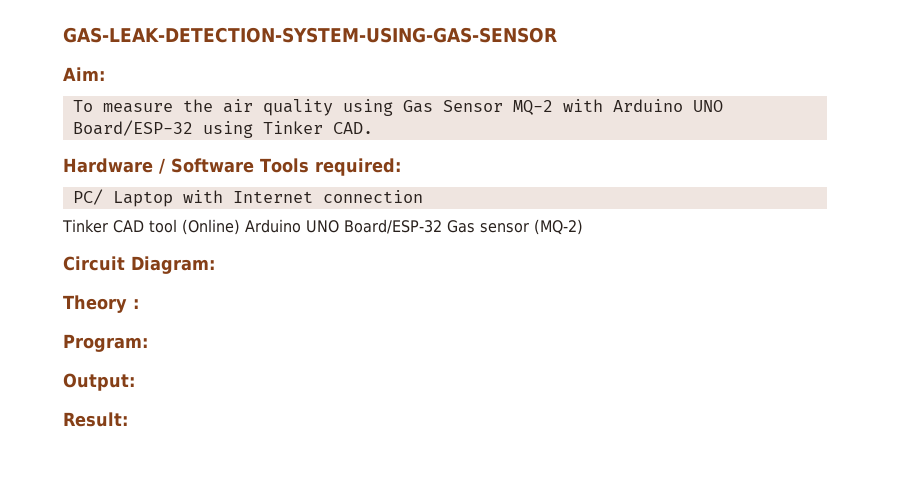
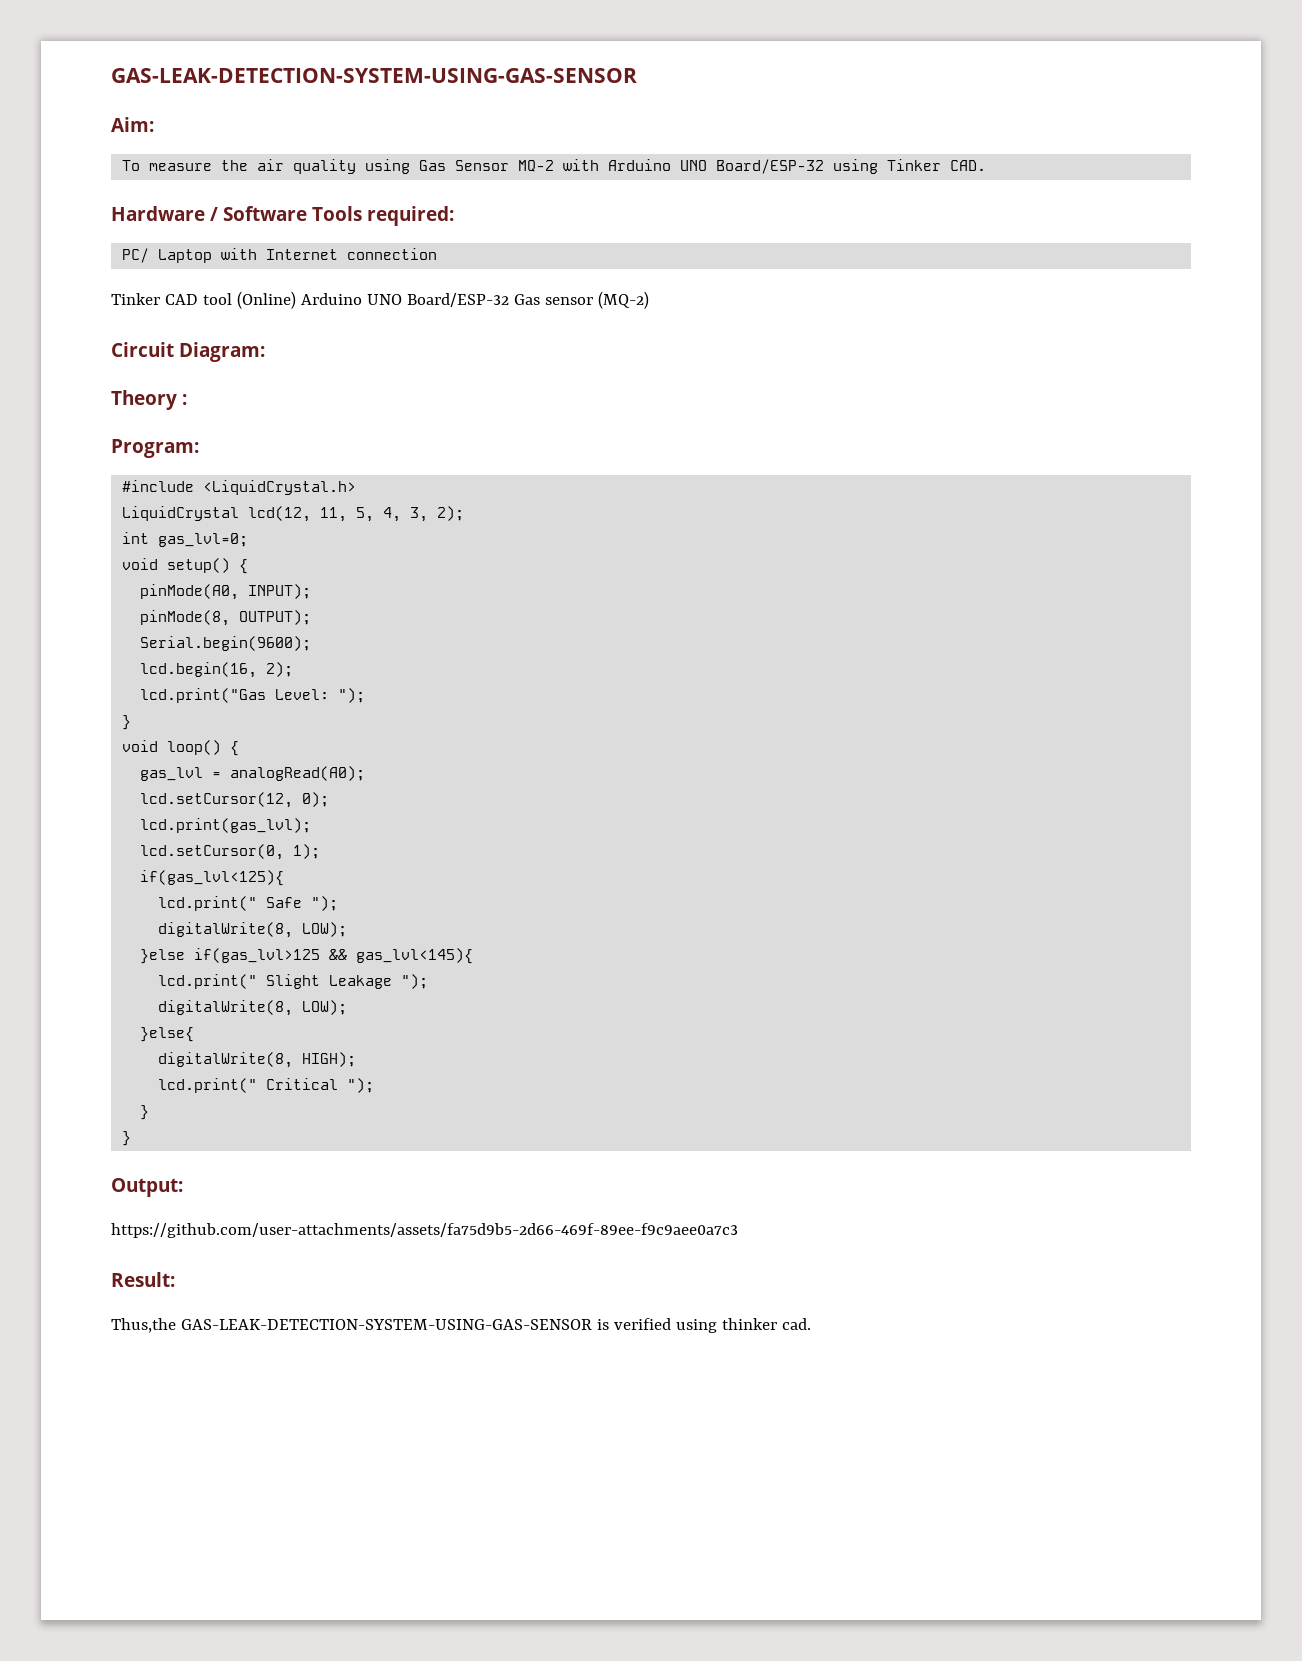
+ #include <LiquidCrystal.h>
+ LiquidCrystal lcd(12, 11, 5, 4, 3, 2);
+ int gas_lvl=0;
+ void setup() {
+ pinMode(A0, INPUT);
+ pinMode(8, OUTPUT);
+ Serial.begin(9600);
+ lcd.begin(16, 2);
+ lcd.print("Gas Level: ");
+ }
+ void loop() {
+ gas_lvl = analogRead(A0);
+ lcd.setCursor(12, 0);
+ lcd.print(gas_lvl);
+ lcd.setCursor(0, 1);
+ if(gas_lvl<125){
+ lcd.print(" Safe ");
+ digitalWrite(8, LOW);
+ }else if(gas_lvl>125 && gas_lvl<145){
+ lcd.print(" Slight Leakage ");
+ digitalWrite(8, LOW);
+ }else{
+ digitalWrite(8, HIGH);
+ lcd.print(" Critical ");
+ }
+ }
+ https://github.com/user-attachments/assets/fa75d9b5-2d66-469f-89ee-f9c9aee0a7c3
+ Thus,the GAS-LEAK-DETECTION-SYSTEM-USING-GAS-SENSOR is verified using thinker cad.

